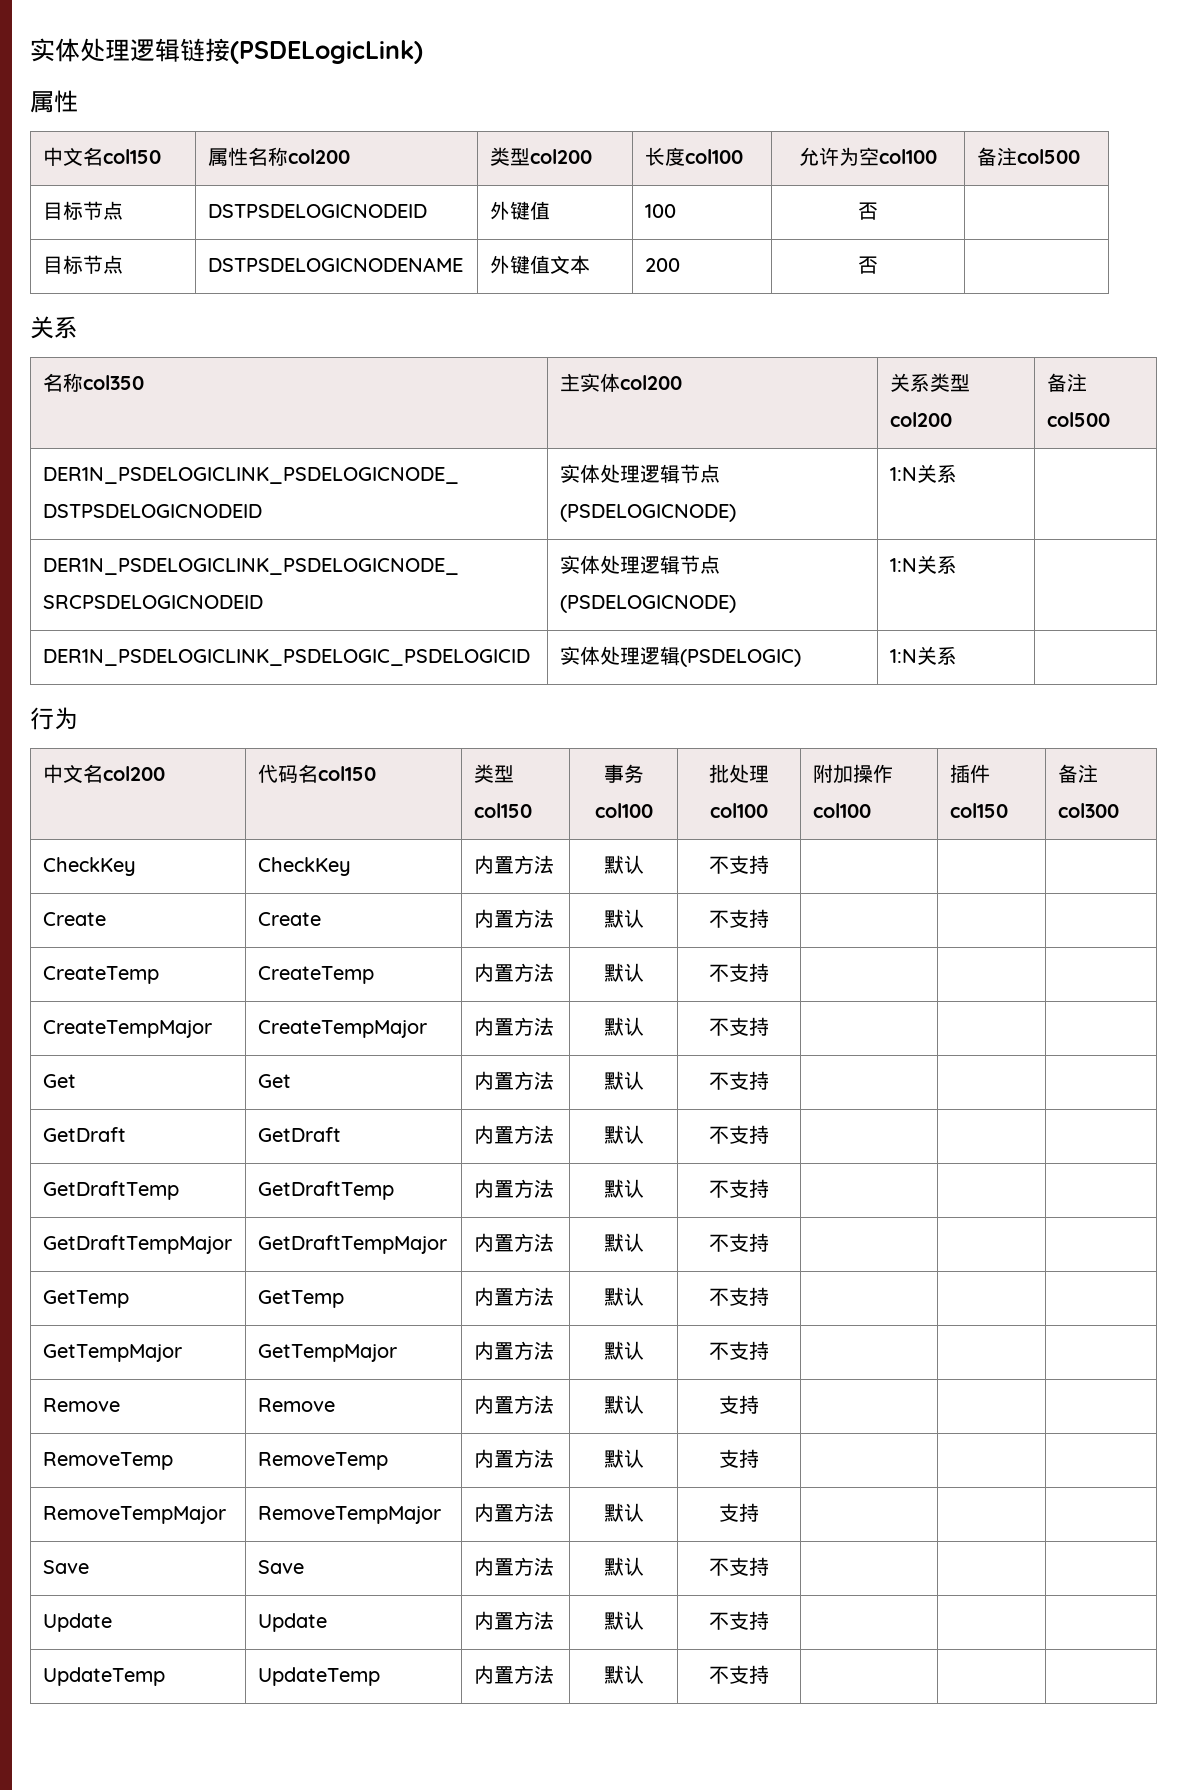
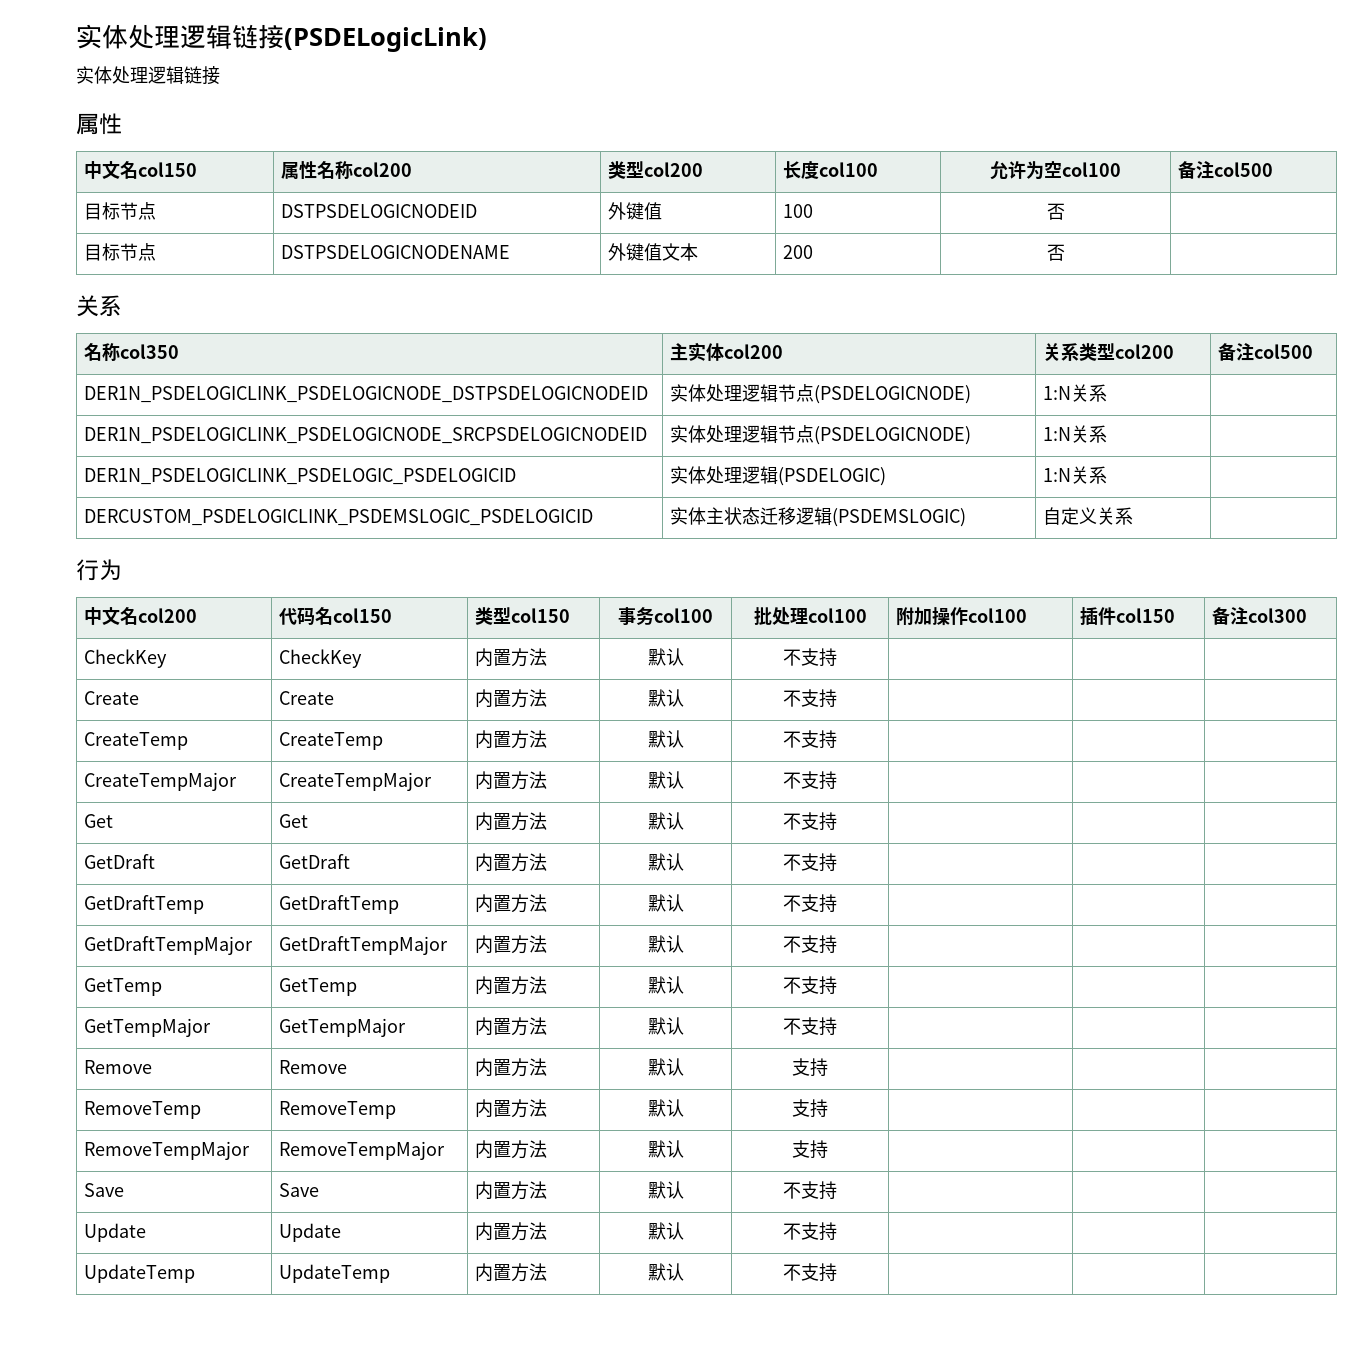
  实体处理逻辑链接(PSDELogicLink)
+ 实体处理逻辑链接
+ DERCUSTOM_PSDELOGICLINK_PSDEMSLOGIC_PSDELOGICID | 实体主状态迁移逻辑(PSDEMSLOGIC) | 自定义关系 |

